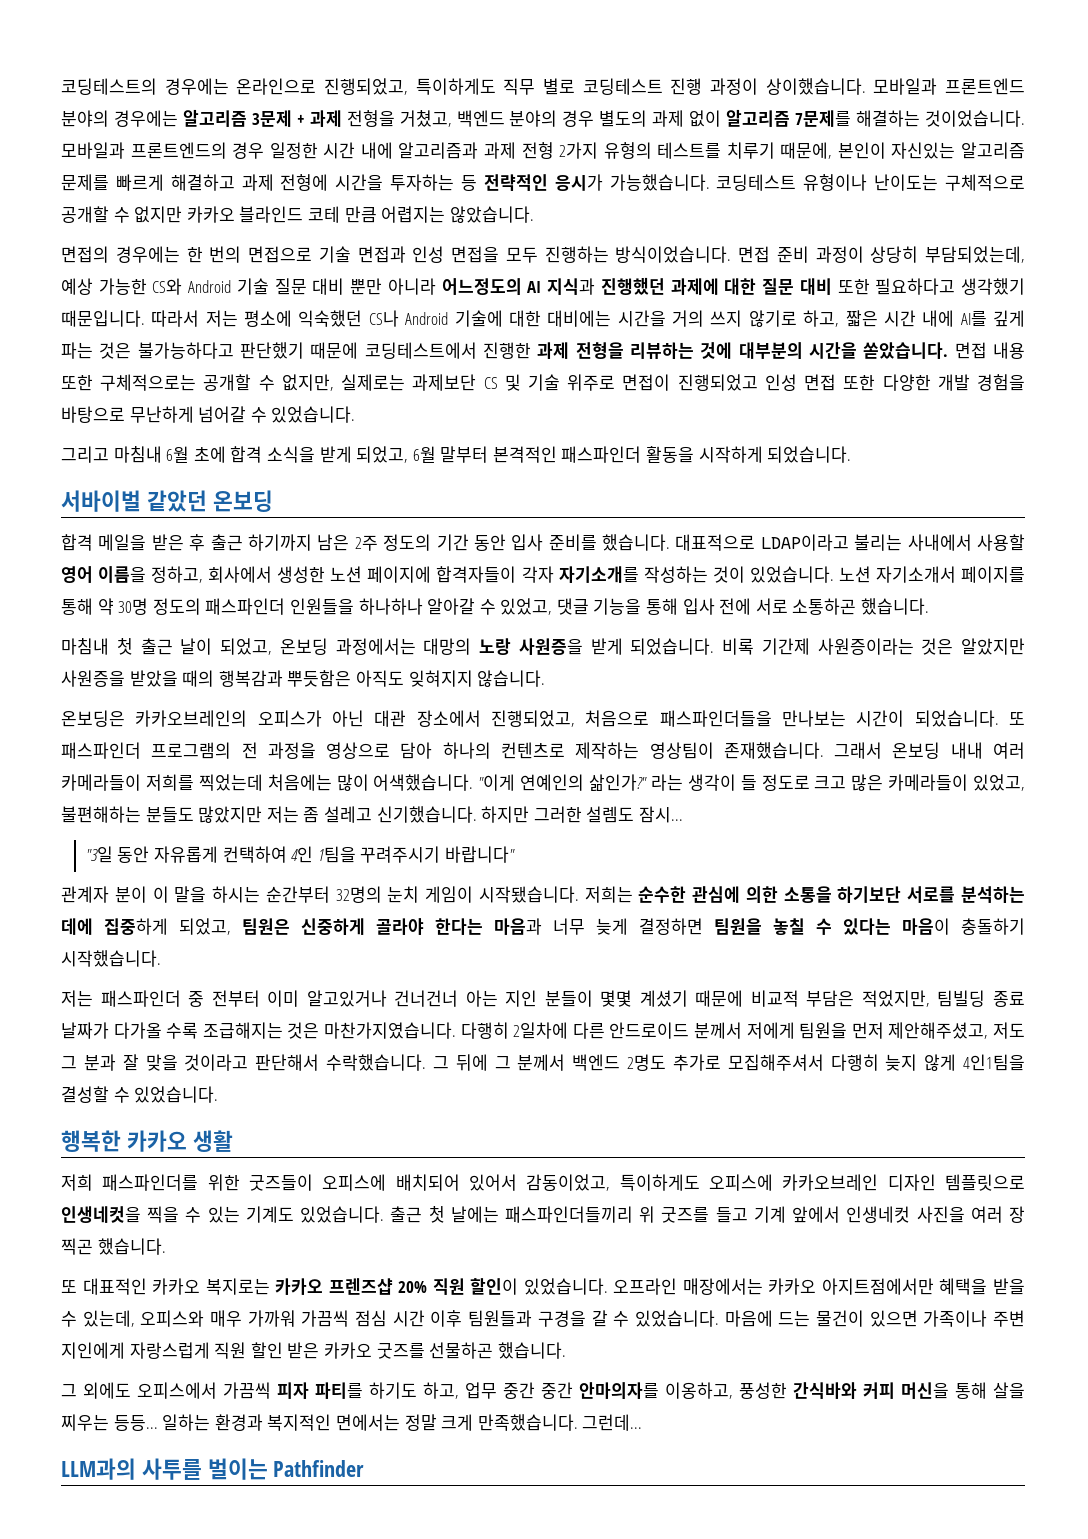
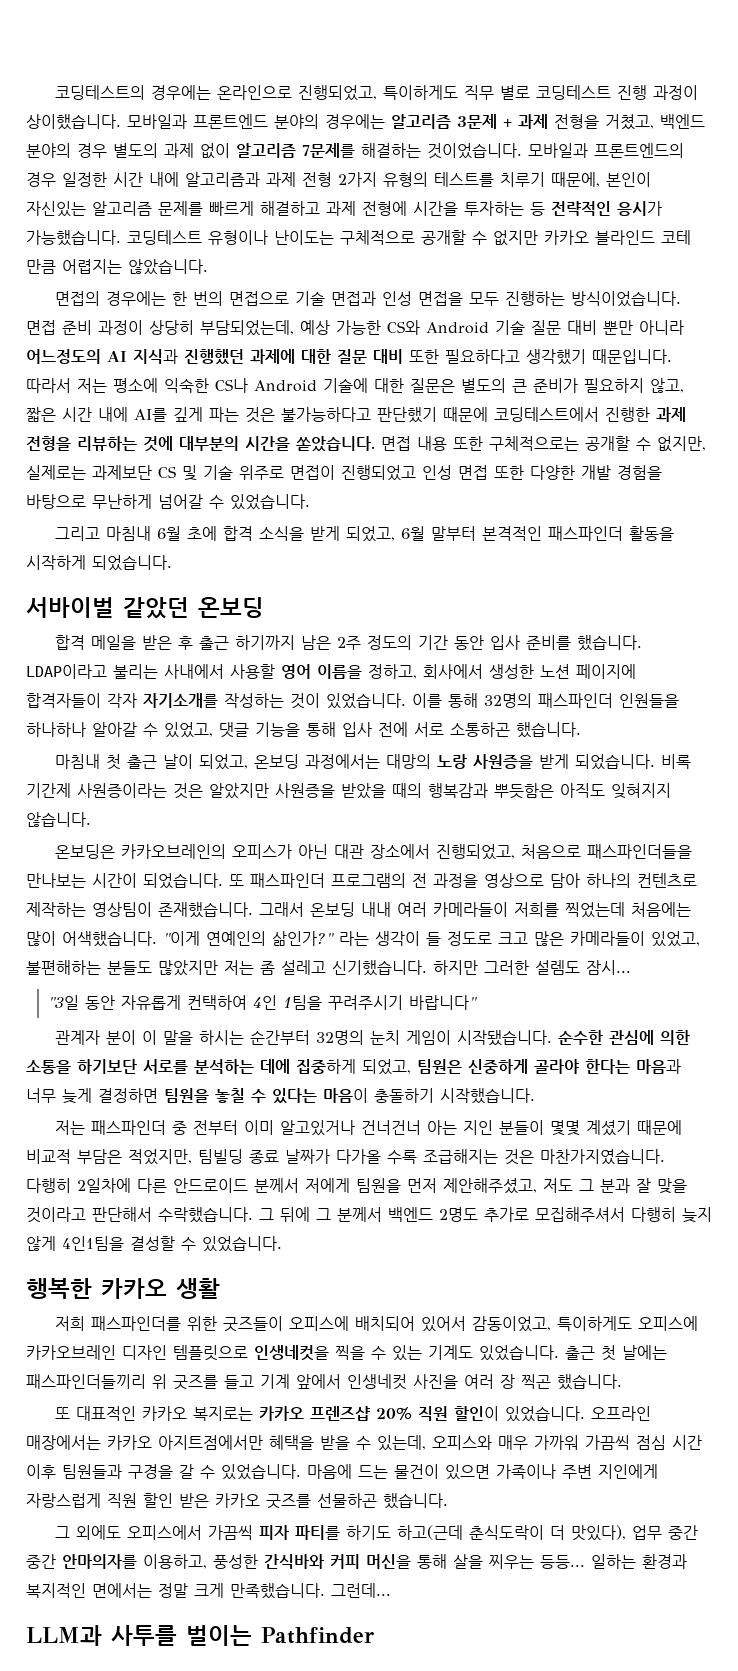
- 따라서 저는 평소에 익숙했던 CS나 Android 기술에 대한 대비에는 시간을 거의 쓰지 않기로 하고, 짧은 시간 내에 AI를 깊게 파는 것은 불가능하다고 판단했기 때문에 코딩테스트에서 진행한 과제 전형을 리뷰하는 것에 대부분의 시간을 쏟았습니다.
+ 따라서 저는 평소에 익숙한 CS나 Android 기술에 대한 질문은 별도의 큰 준비가 필요하지 않고, 짧은 시간 내에 AI를 깊게 파는 것은 불가능하다고 판단했기 때문에 코딩테스트에서 진행한 과제 전형을 리뷰하는 것에 대부분의 시간을 쏟았습니다.
- 대표적으로 LDAP이라고 불리는 사내에서 사용할 영어 이름을 정하고, 회사에서 생성한 노션 페이지에 합격자들이 각자 자기소개를 작성하는 것이 있었습니다.
+ LDAP이라고 불리는 사내에서 사용할 영어 이름을 정하고, 회사에서 생성한 노션 페이지에 합격자들이 각자 자기소개를 작성하는 것이 있었습니다.
- 노션 자기소개서 페이지를 통해 약 30명 정도의 패스파인더 인원들을 하나하나 알아갈 수 있었고, 댓글 기능을 통해 입사 전에 서로 소통하곤 했습니다.
+ 이를 통해 32명의 패스파인더 인원들을 하나하나 알아갈 수 있었고, 댓글 기능을 통해 입사 전에 서로 소통하곤 했습니다.
- 저희는 순수한 관심에 의한 소통을 하기보단 서로를 분석하는 데에 집중하게 되었고, 팀원은 신중하게 골라야 한다는 마음과 너무 늦게 결정하면 팀원을 놓칠 수 있다는 마음이 충돌하기 시작했습니다.
+ 순수한 관심에 의한 소통을 하기보단 서로를 분석하는 데에 집중하게 되었고, 팀원은 신중하게 골라야 한다는 마음과 너무 늦게 결정하면 팀원을 놓칠 수 있다는 마음이 충돌하기 시작했습니다.
- 그 외에도 오피스에서 가끔씩 피자 파티를 하기도 하고, 업무 중간 중간 안마의자를 이옹하고, 풍성한 간식바와 커피 머신을 통해 살을 찌우는 등등...
+ 그 외에도 오피스에서 가끔씩 피자 파티를 하기도 하고(근데 춘식도락이 더 맛있다), 업무 중간 중간 안마의자를 이용하고, 풍성한 간식바와 커피 머신을 통해 살을 찌우는 등등...
- LLM과의 사투를 벌이는 Pathfinder
+ LLM과 사투를 벌이는 Pathfinder

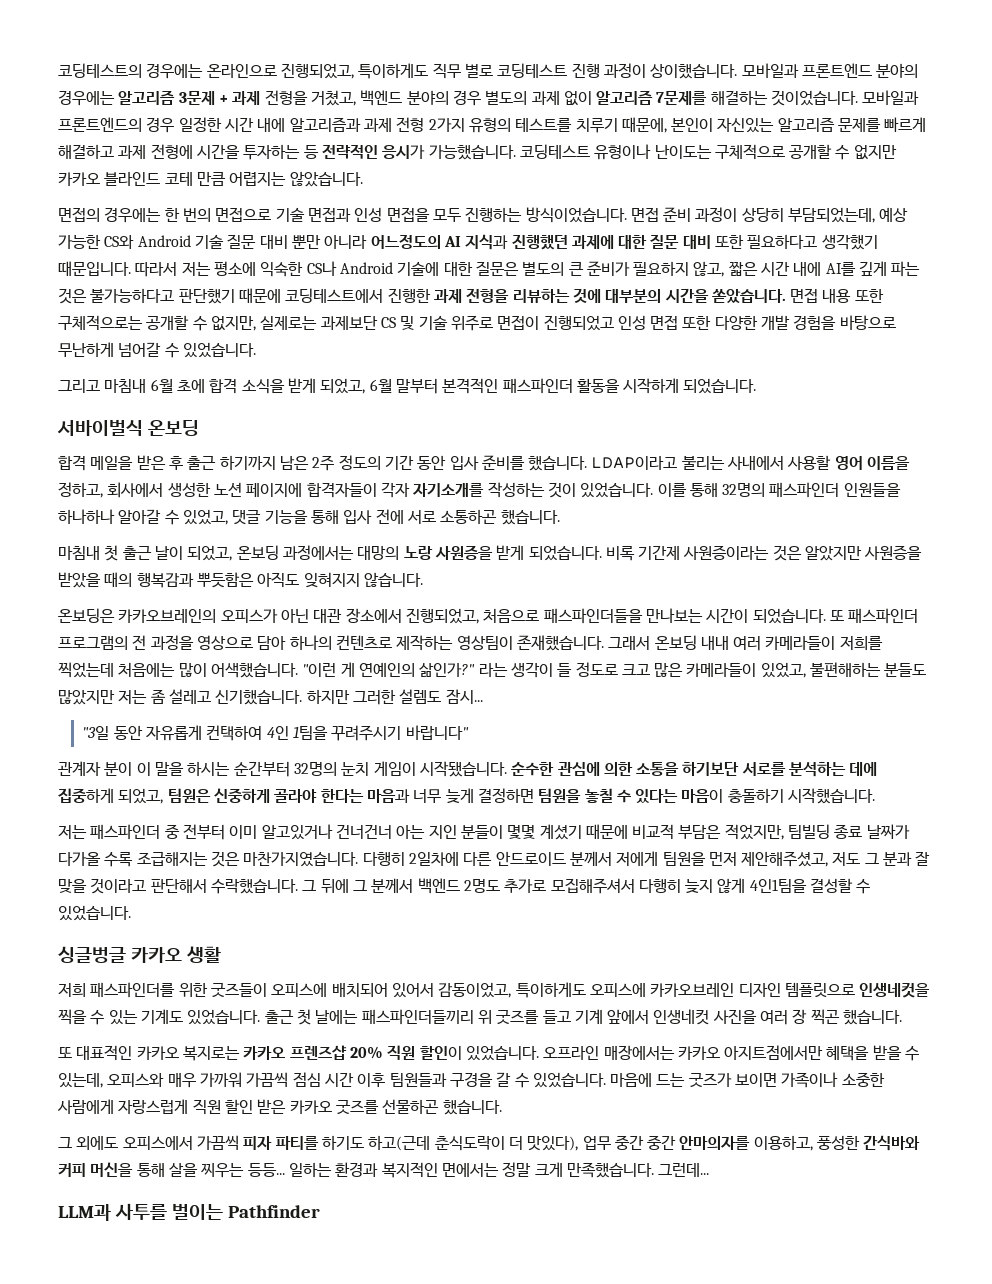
- 서바이벌 같았던 온보딩
+ 서바이벌식 온보딩
- "이게 연예인의 삶인가?"
+ "이런 게 연예인의 삶인가?"
- 행복한 카카오 생활
+ 싱글벙글 카카오 생활
- 마음에 드는 물건이 있으면 가족이나 주변 지인에게 자랑스럽게 직원 할인 받은 카카오 굿즈를 선물하곤 했습니다.
+ 마음에 드는 굿즈가 보이면 가족이나 소중한 사람에게 자랑스럽게 직원 할인 받은 카카오 굿즈를 선물하곤 했습니다.

